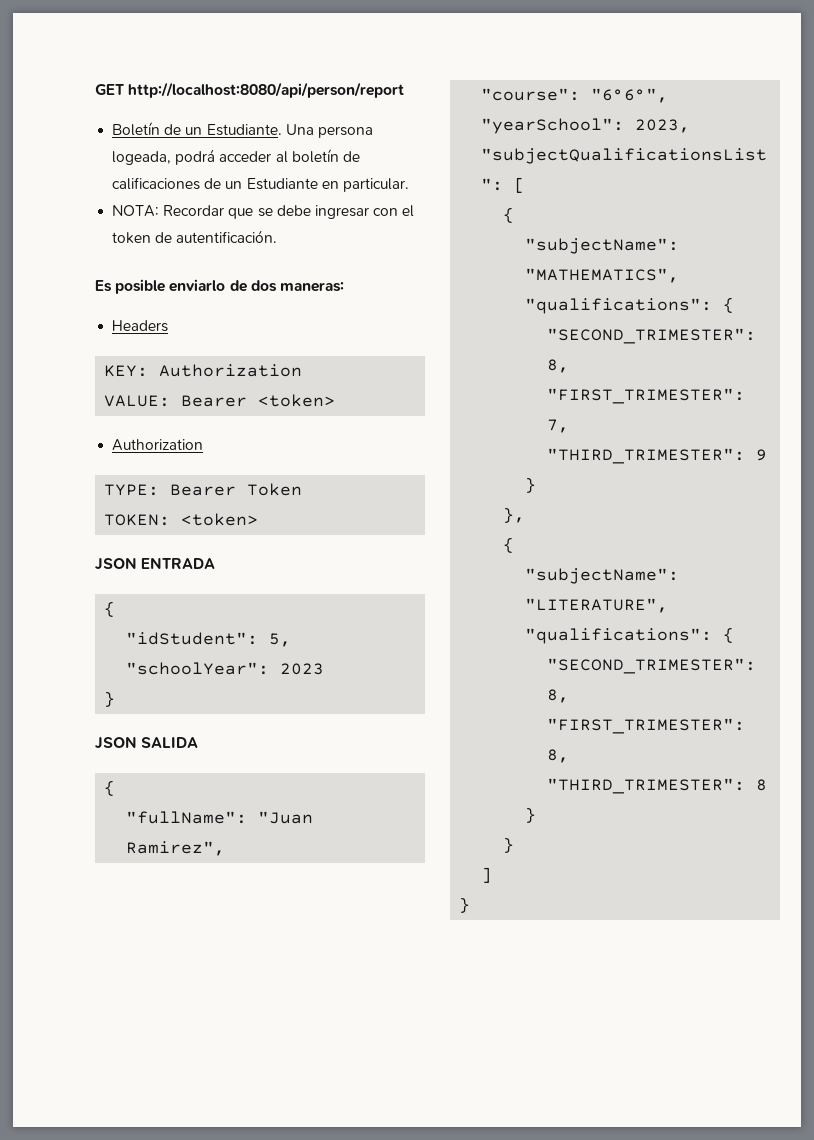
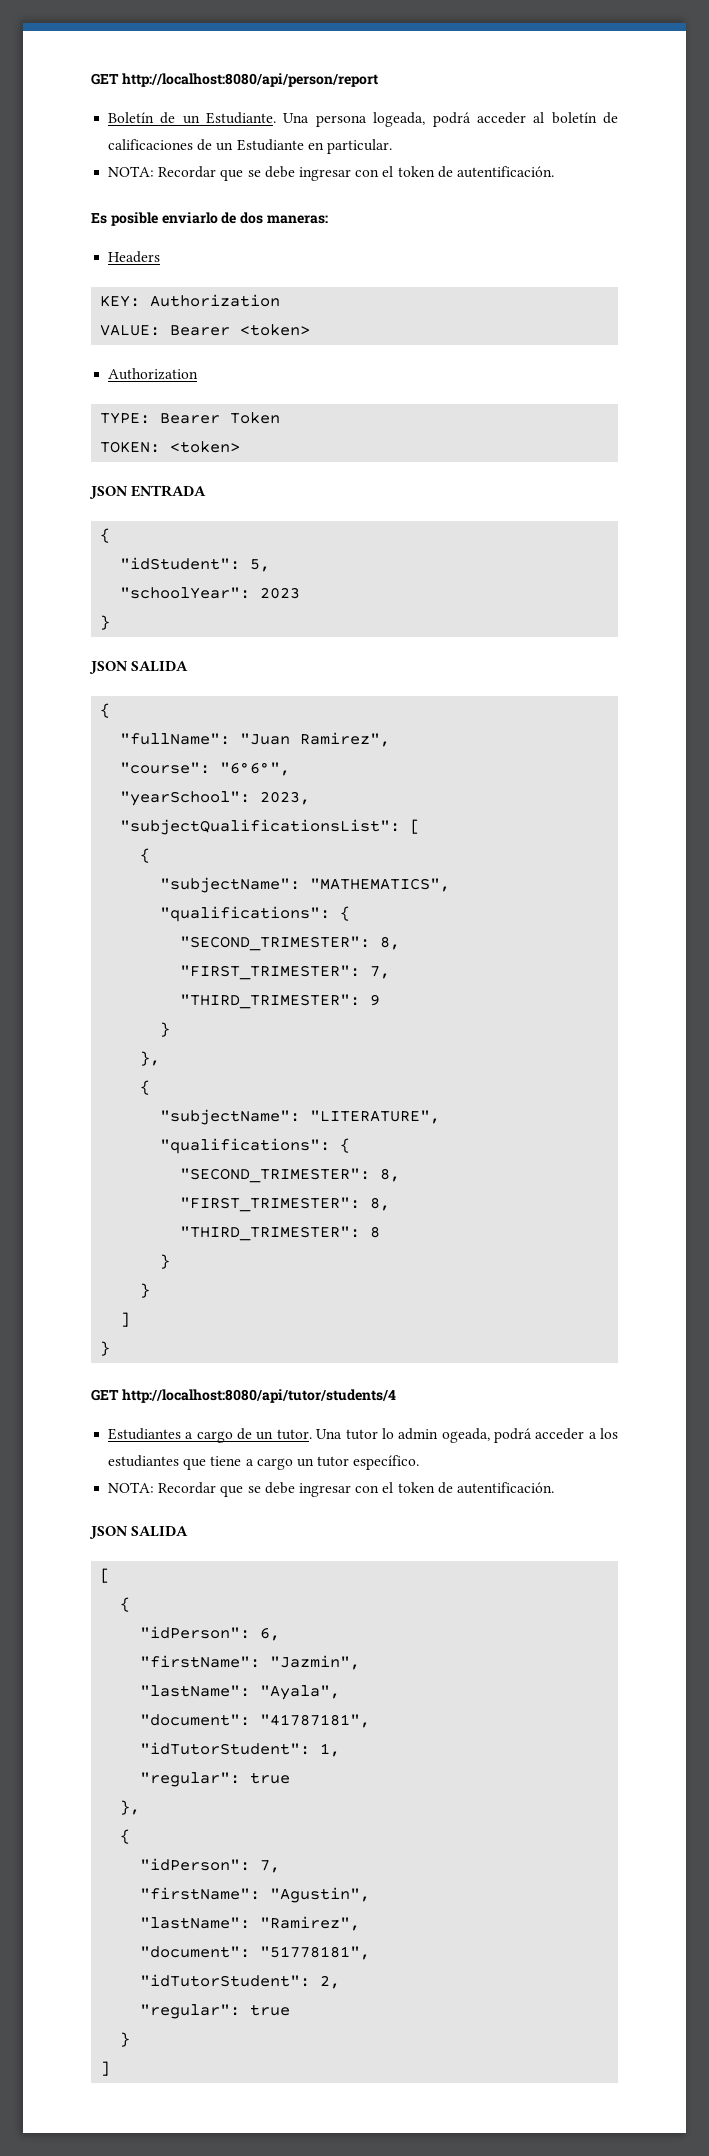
+ GET http://localhost:8080/api/tutor/students/4
+ Estudiantes a cargo de un tutor. Una tutor lo admin ogeada, podrá acceder a los estudiantes que tiene a cargo un tutor específico.
+ NOTA: Recordar que se debe ingresar con el token de autentificación.
+ JSON SALIDA
+ [
+ {
+ "idPerson": 6,
+ "firstName": "Jazmin",
+ "lastName": "Ayala",
+ "document": "41787181",
+ "idTutorStudent": 1,
+ "regular": true
+ },
+ {
+ "idPerson": 7,
+ "firstName": "Agustin",
+ "lastName": "Ramirez",
+ "document": "51778181",
+ "idTutorStudent": 2,
+ "regular": true
+ }
+ ]

